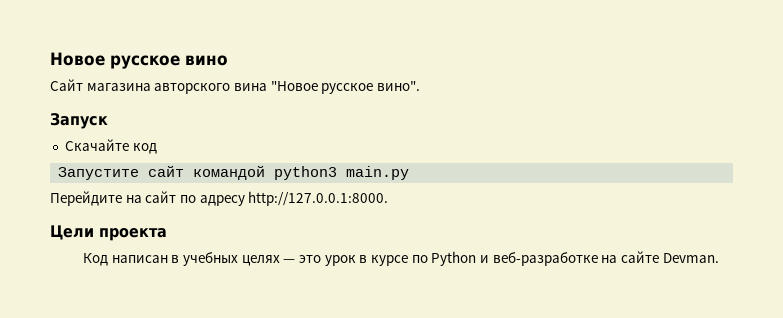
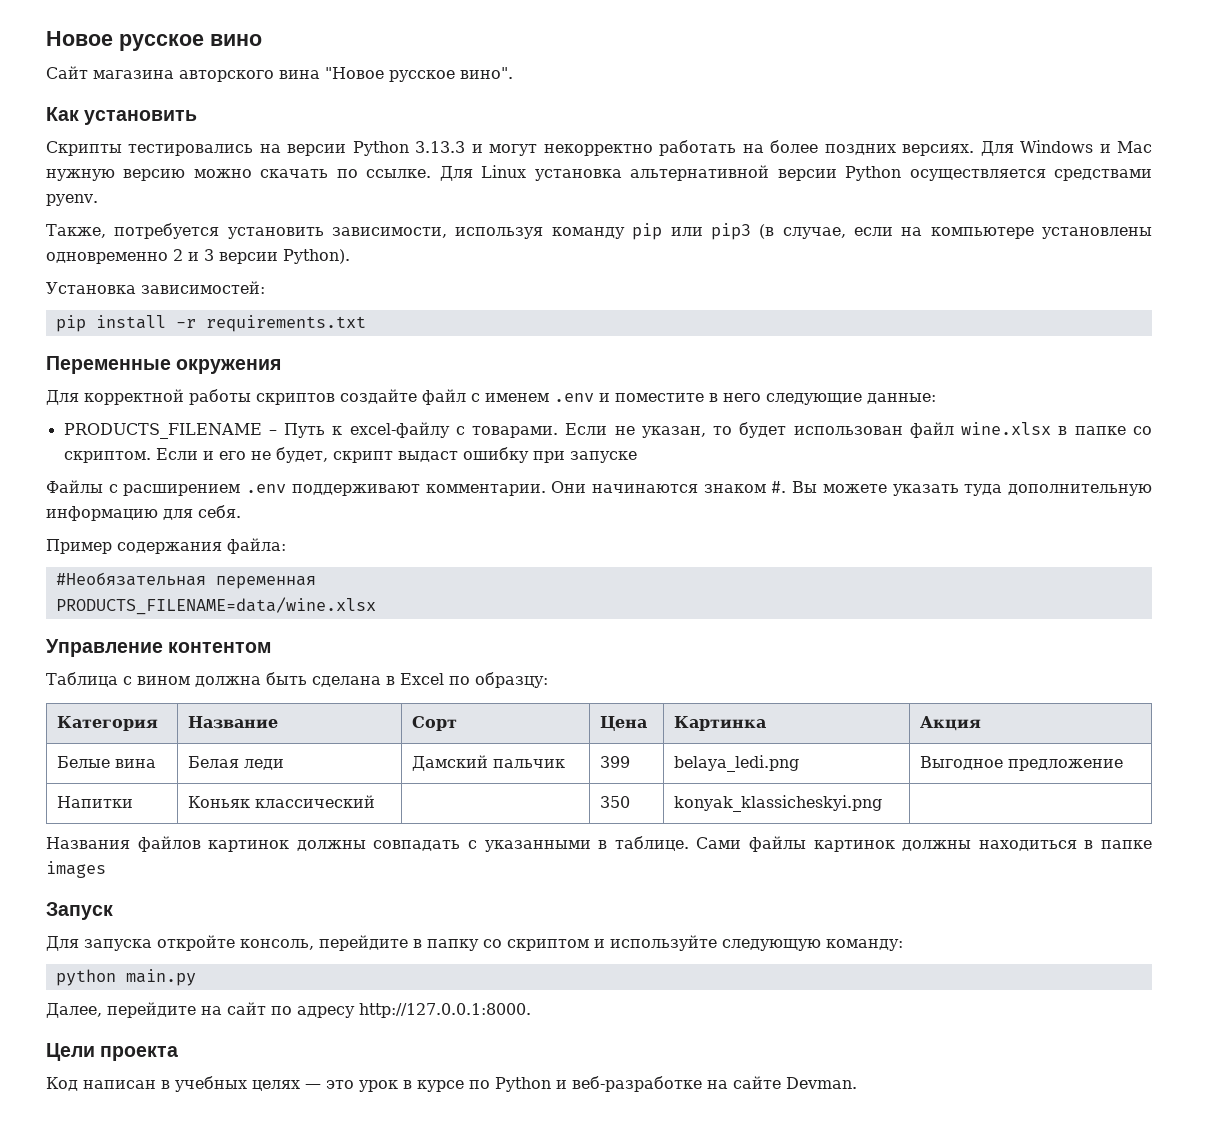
+ Как установить
+ Скрипты тестировались на версии Python 3.13.3 и могут некорректно работать на более поздних версиях. Для Windows и Mac нужную версию можно скачать по ссылке. Для Linux установка альтернативной версии Python осуществляется средствами pyenv.
+ Также, потребуется установить зависимости, используя команду pip или pip3 (в случае, если на компьютере установлены одновременно 2 и 3 версии Python).
+ Установка зависимостей:
+ pip install -r requirements.txt
+ Переменные окружения
+ Для корректной работы скриптов создайте файл с именем .env и поместите в него следующие данные:
+ PRODUCTS_FILENAME – Путь к excel-файлу с товарами. Если не указан, то будет использован файл wine.xlsx в папке со скриптом. Если и его не будет, скрипт выдаст ошибку при запуске
+ Файлы с расширением .env поддерживают комментарии. Они начинаются знаком #. Вы можете указать туда дополнительную информацию для себя.
+ Пример содержания файла:
+ #Необязательная переменная
+ PRODUCTS_FILENAME=data/wine.xlsx
+ Управление контентом
+ Таблица с вином должна быть сделана в Excel по образцу:
+ Категория | Название | Сорт | Цена | Картинка | Акция
+ Белые вина | Белая леди | Дамский пальчик | 399 | belaya_ledi.png | Выгодное предложение
+ Напитки | Коньяк классический | | 350 | konyak_klassicheskyi.png |
+ Названия файлов картинок должны совпадать с указанными в таблице. Сами файлы картинок должны находиться в папке images
  Запуск
- Скачайте код
- Запустите сайт командой python3 main.py
+ Для запуска откройте консоль, перейдите в папку со скриптом и используйте следующую команду:
+ python main.py
- Перейдите на сайт по адресу http://127.0.0.1:8000.
+ Далее, перейдите на сайт по адресу http://127.0.0.1:8000.

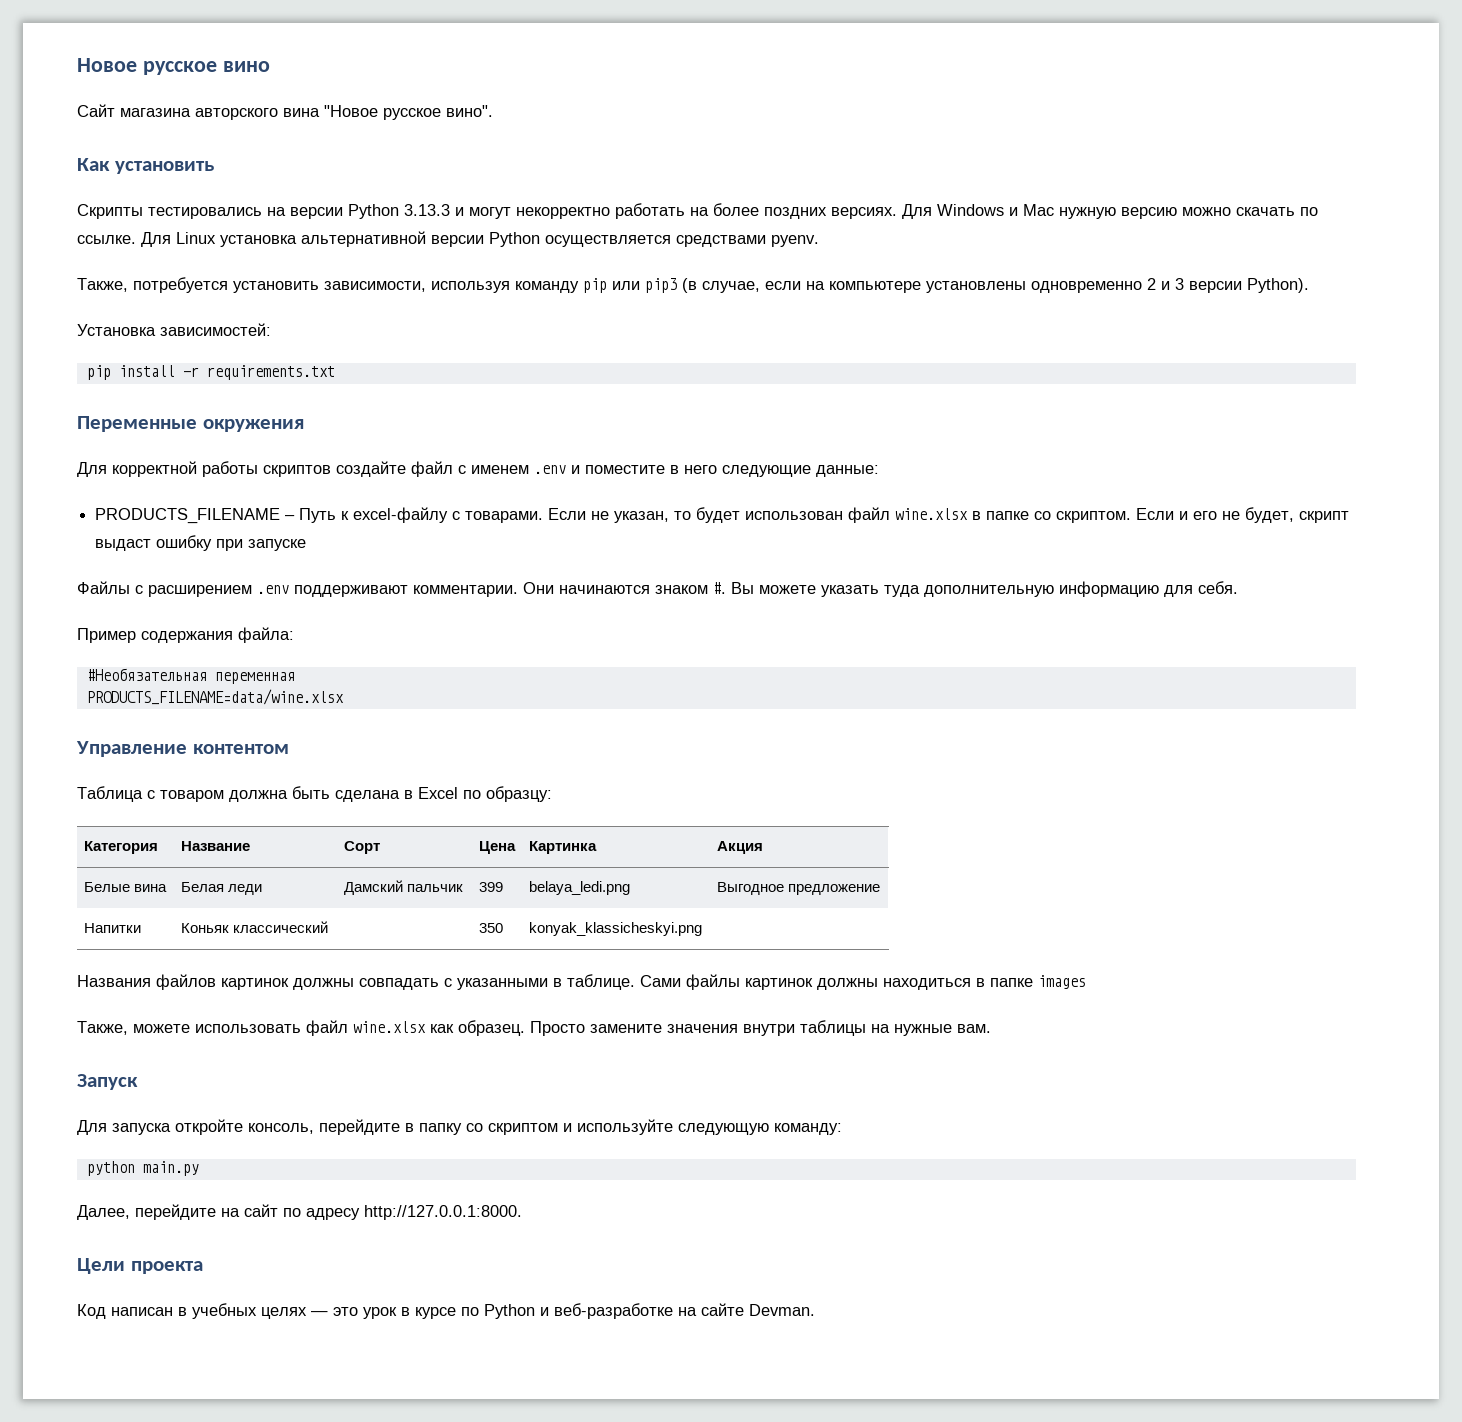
- Таблица с вином должна быть сделана в Excel по образцу:
+ Таблица с товаром должна быть сделана в Excel по образцу:
+ Также, можете использовать файл wine.xlsx как образец. Просто замените значения внутри таблицы на нужные вам.

